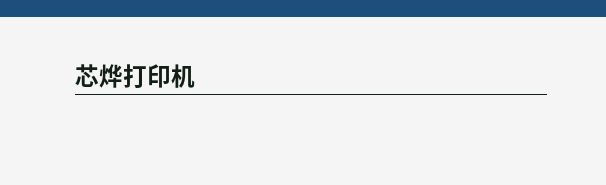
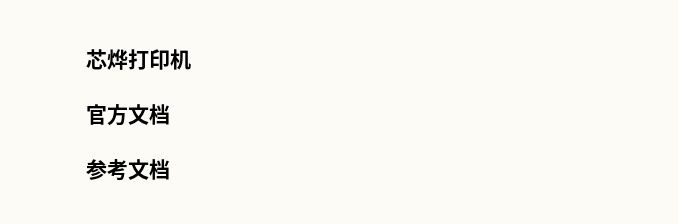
+ 官方文档
+ 参考文档

